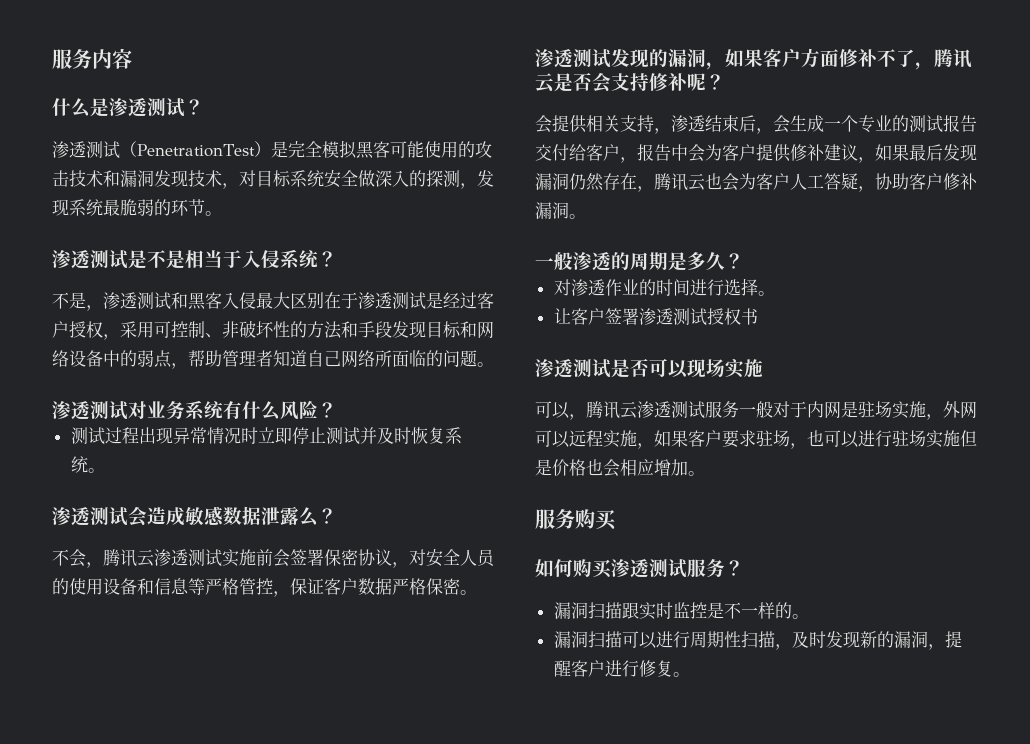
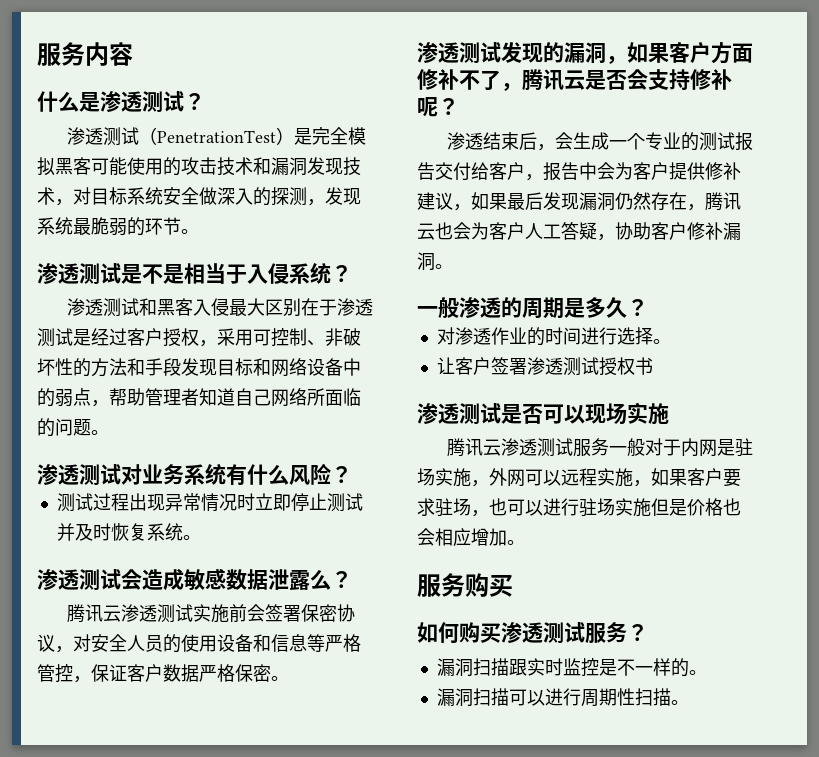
- 不是，渗透测试和黑客入侵最大区别在于渗透测试是经过客户授权，采用可控制、非破坏性的方法和手段发现目标和网络设备中的弱点，帮助管理者知道自己网络所面临的问题。
+ 渗透测试和黑客入侵最大区别在于渗透测试是经过客户授权，采用可控制、非破坏性的方法和手段发现目标和网络设备中的弱点，帮助管理者知道自己网络所面临的问题。
- 不会，腾讯云渗透测试实施前会签署保密协议，对安全人员的使用设备和信息等严格管控，保证客户数据严格保密。
+ 腾讯云渗透测试实施前会签署保密协议，对安全人员的使用设备和信息等严格管控，保证客户数据严格保密。
- 会提供相关支持，渗透结束后，会生成一个专业的测试报告交付给客户，报告中会为客户提供修补建议，如果最后发现漏洞仍然存在，腾讯云也会为客户人工答疑，协助客户修补漏洞。
+ 渗透结束后，会生成一个专业的测试报告交付给客户，报告中会为客户提供修补建议，如果最后发现漏洞仍然存在，腾讯云也会为客户人工答疑，协助客户修补漏洞。
- 可以，腾讯云渗透测试服务一般对于内网是驻场实施，外网可以远程实施，如果客户要求驻场，也可以进行驻场实施但是价格也会相应增加。
+ 腾讯云渗透测试服务一般对于内网是驻场实施，外网可以远程实施，如果客户要求驻场，也可以进行驻场实施但是价格也会相应增加。
- 漏洞扫描可以进行周期性扫描，及时发现新的漏洞，提醒客户进行修复。
+ 漏洞扫描可以进行周期性扫描。

